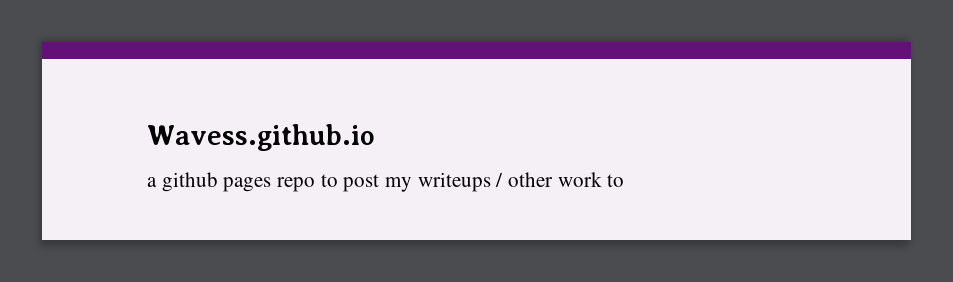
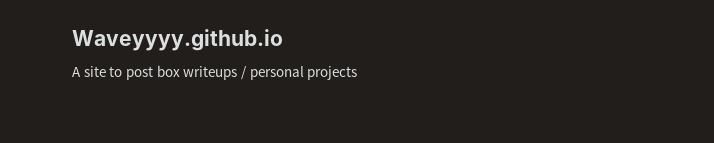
- Wavess.github.io
- a github pages repo to post my writeups / other work to
+ Waveyyyy.github.io
+ A site to post box writeups / personal projects

